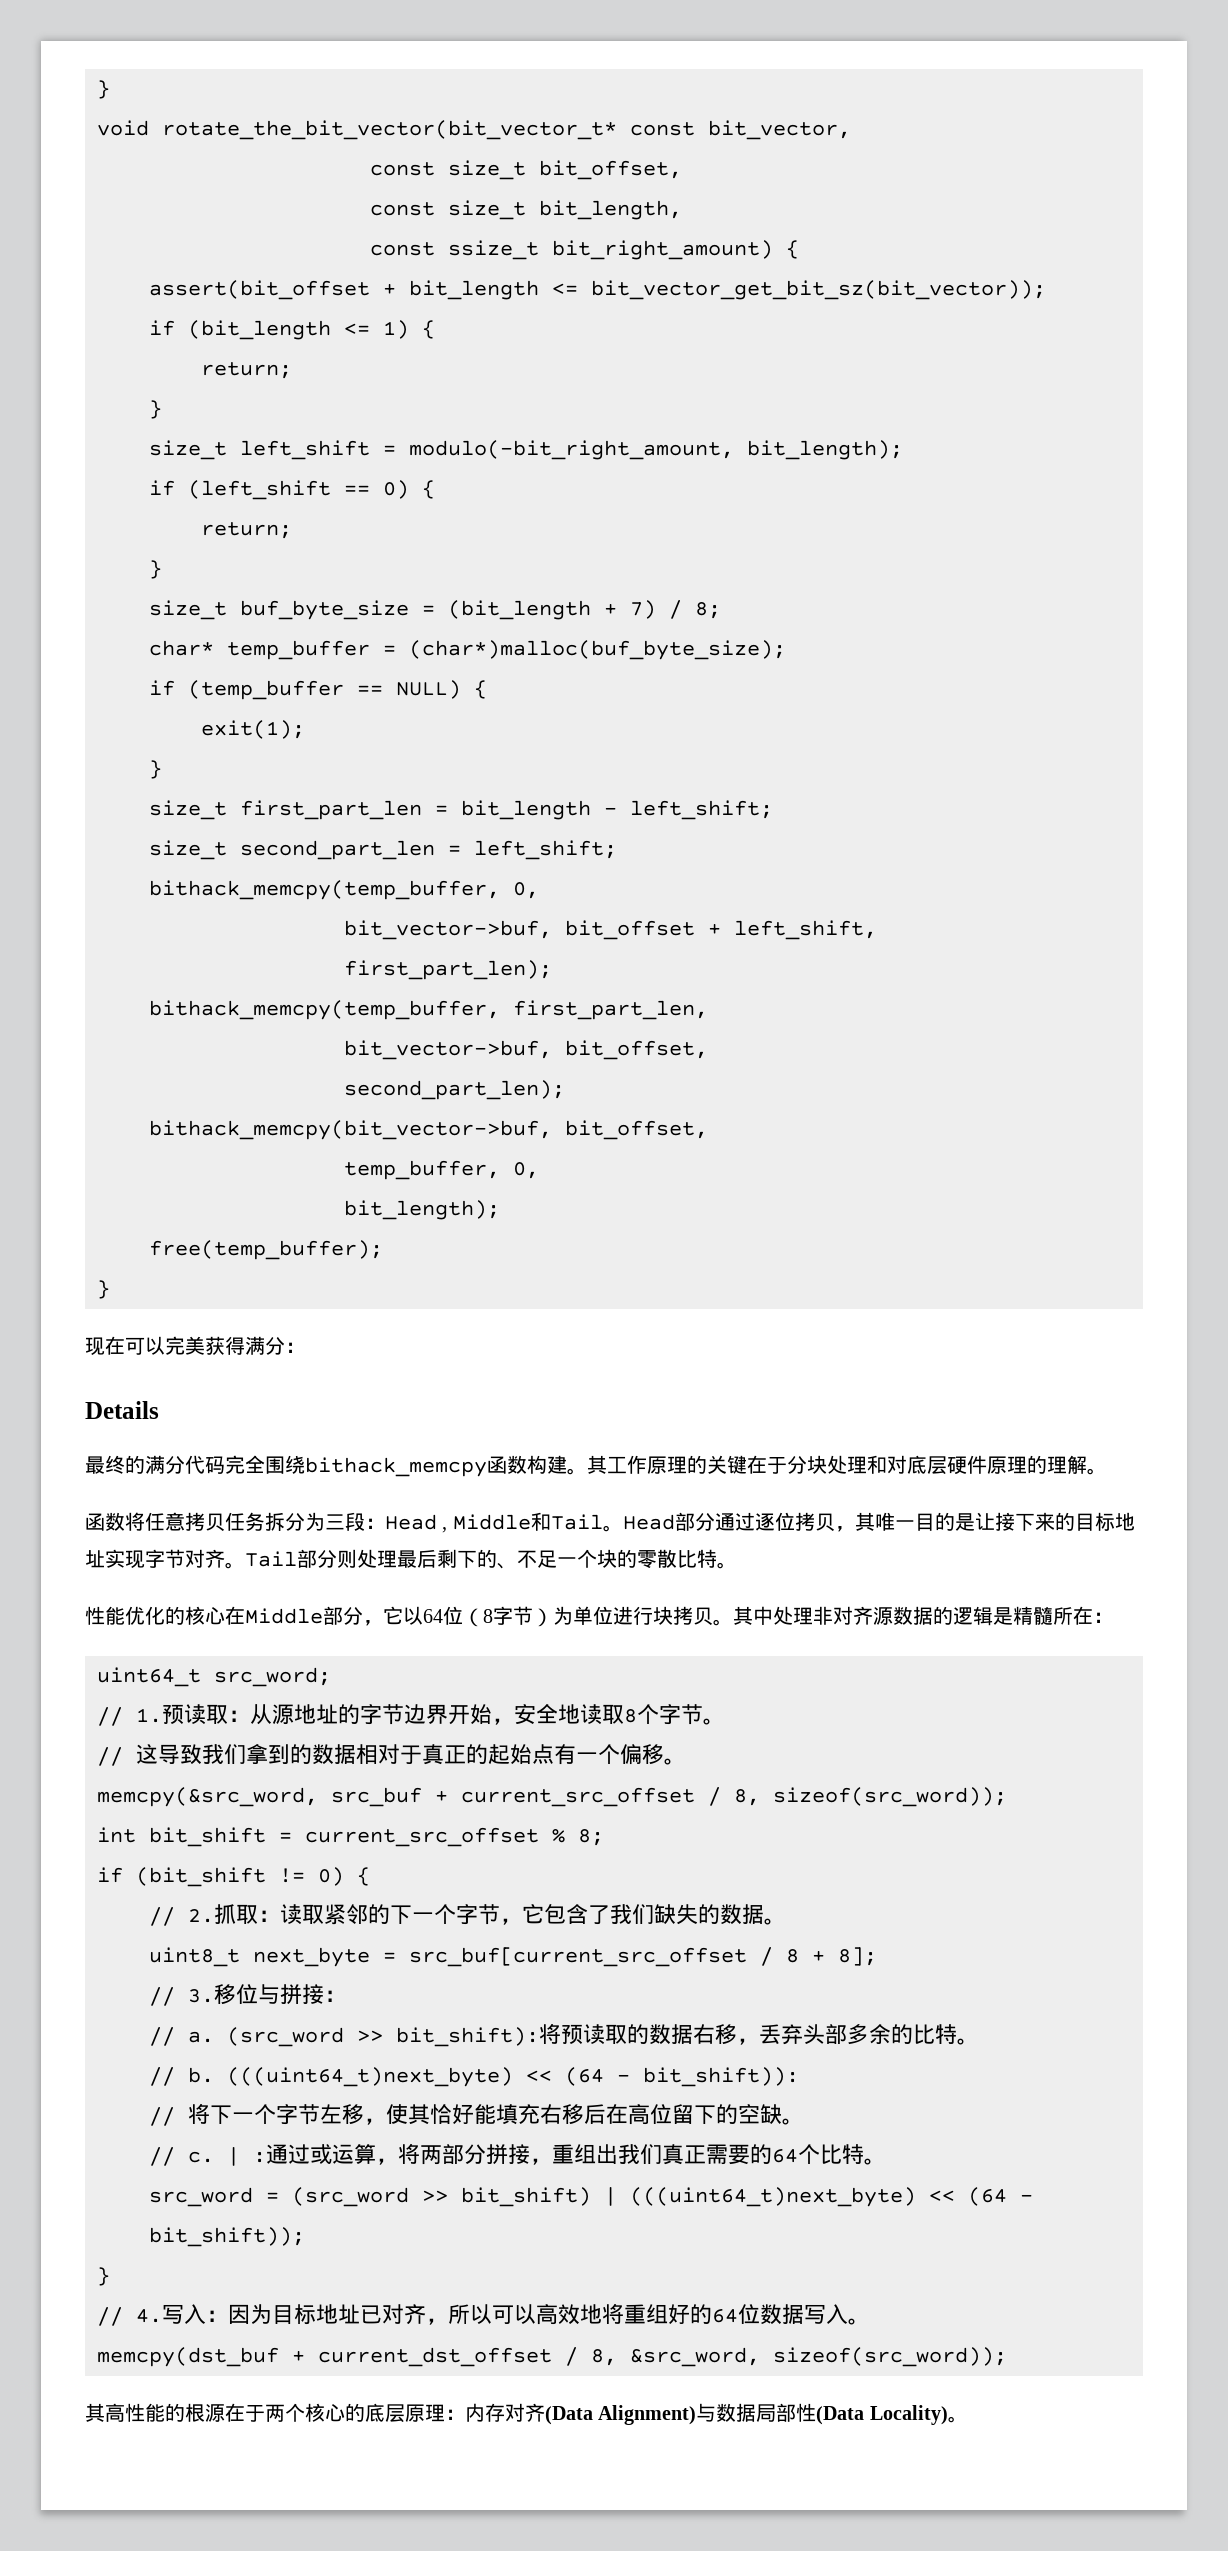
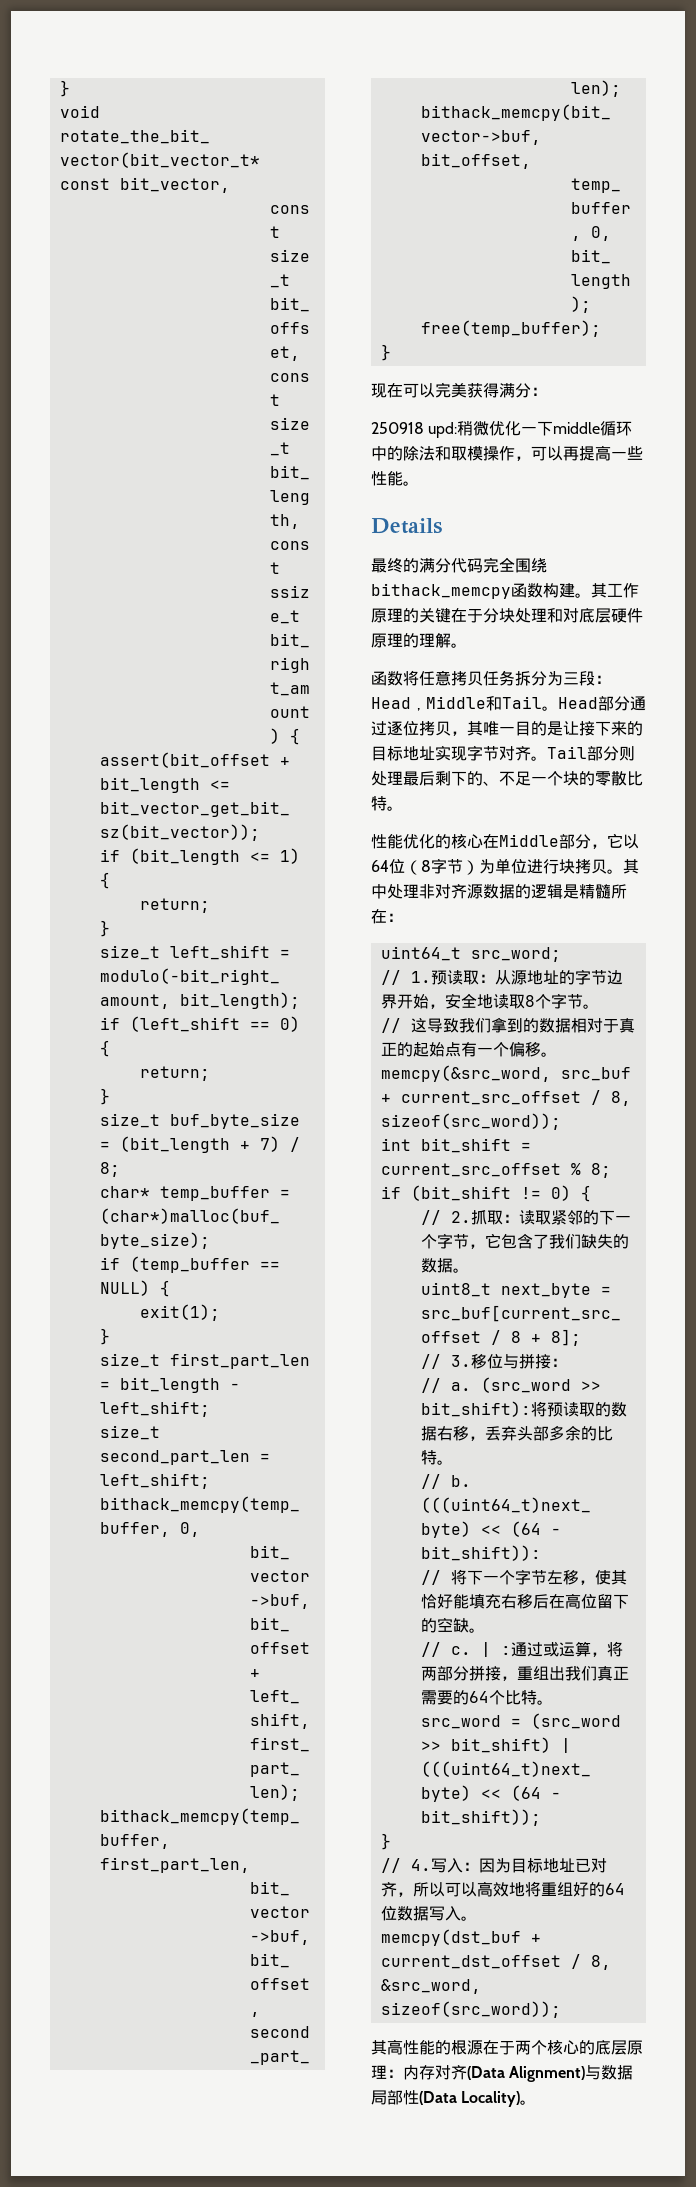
+ 250918 upd:稍微优化一下middle循环中的除法和取模操作，可以再提高一些性能。

